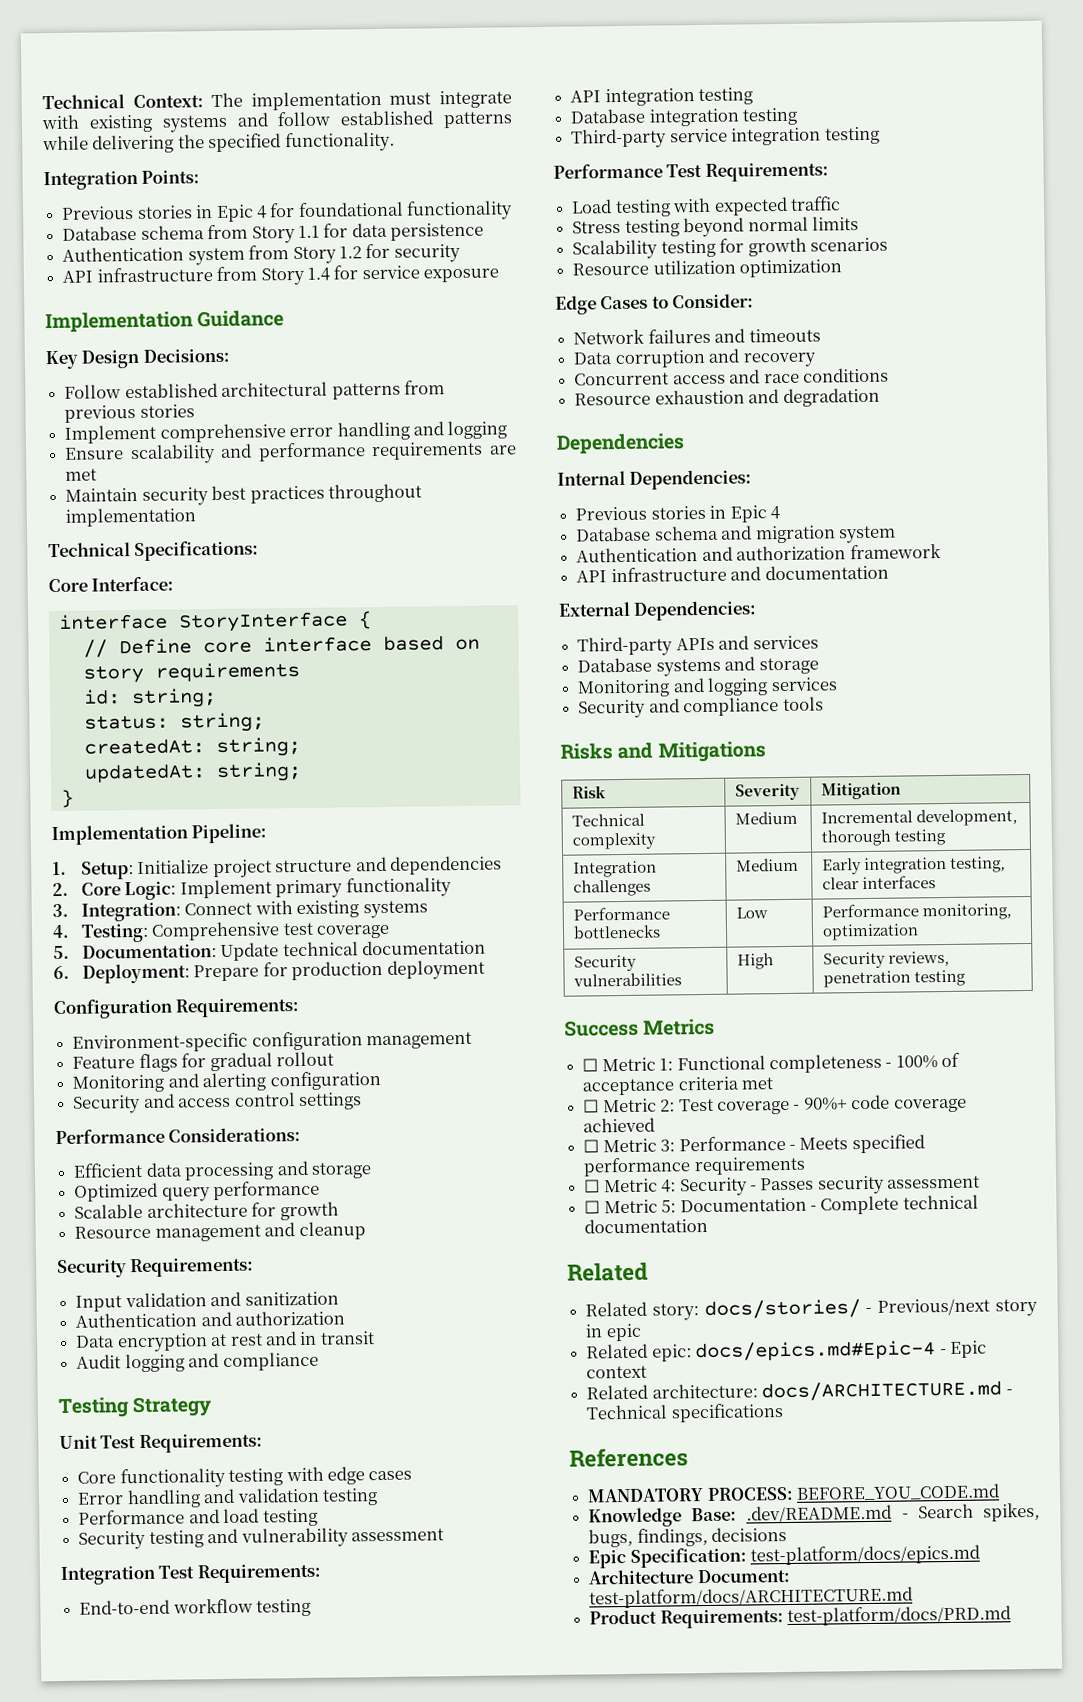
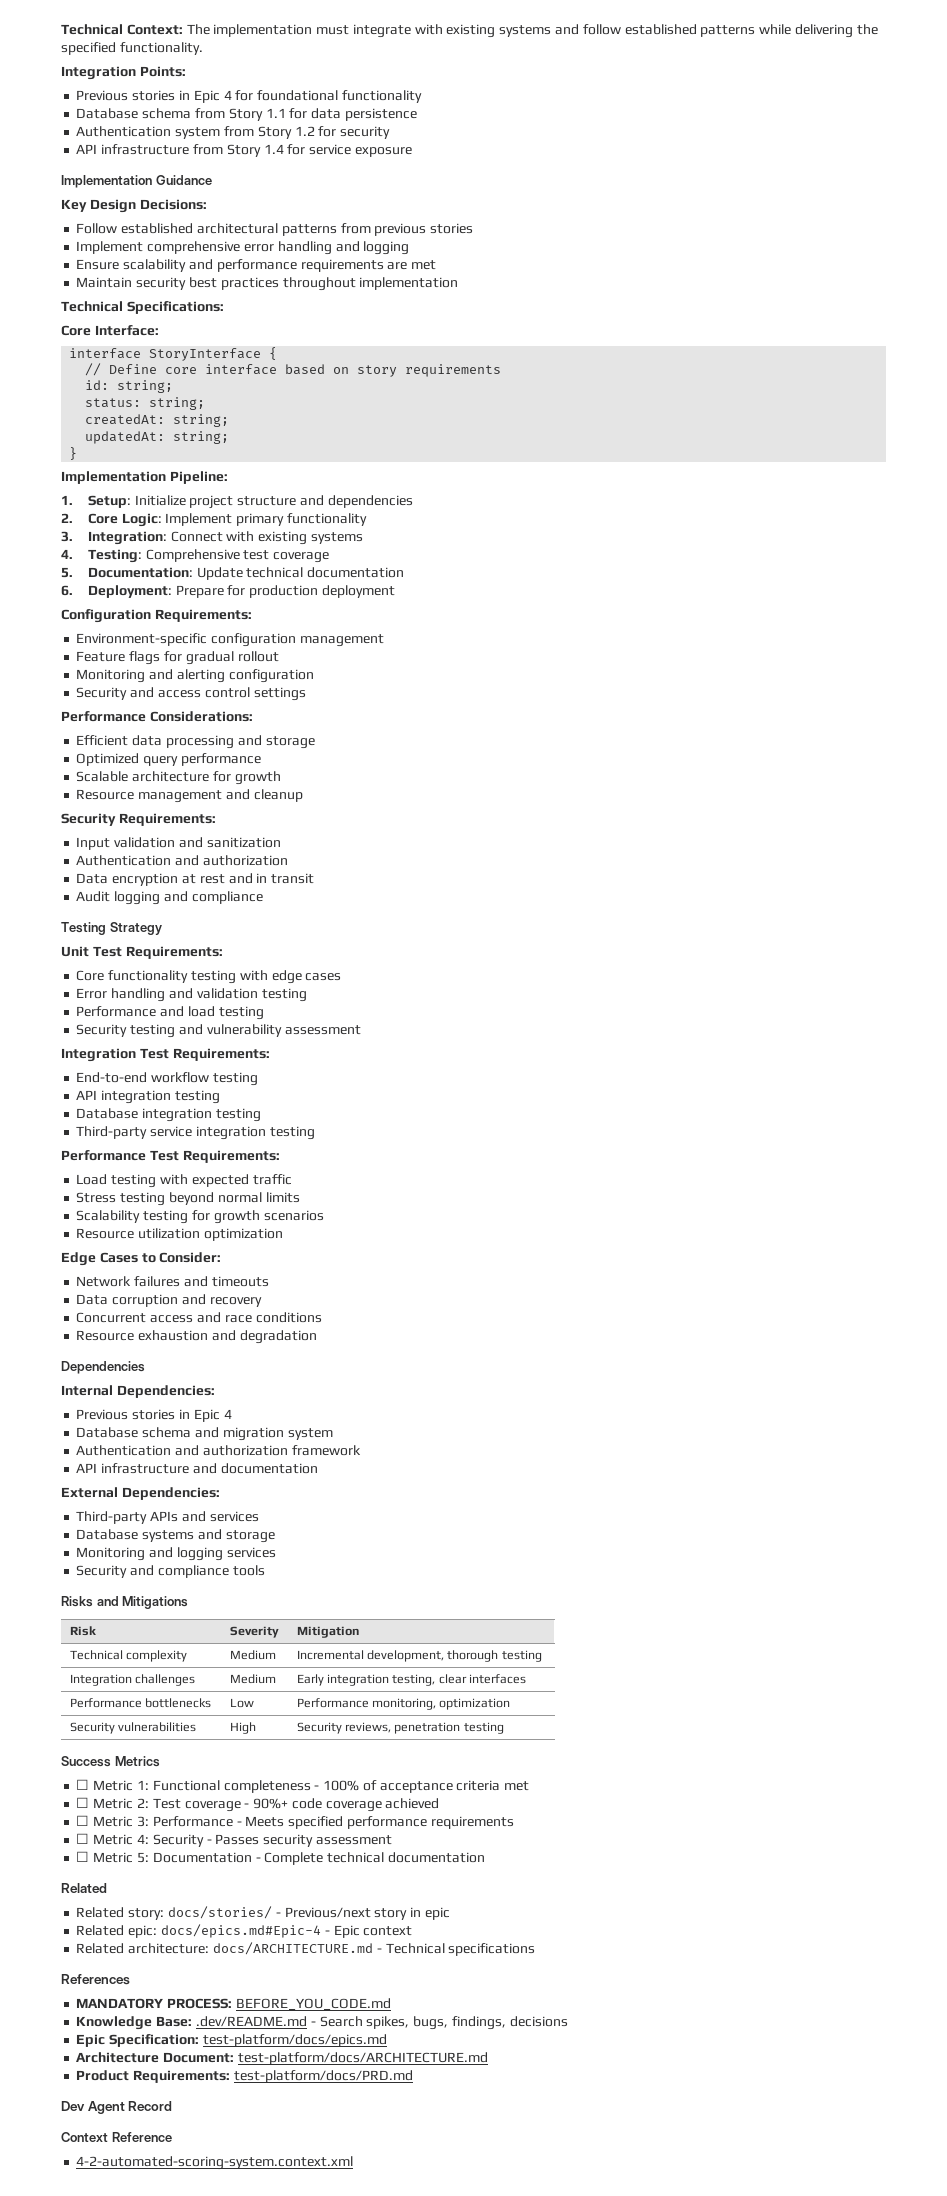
+ Dev Agent Record
+ Context Reference
+ 4-2-automated-scoring-system.context.xml

